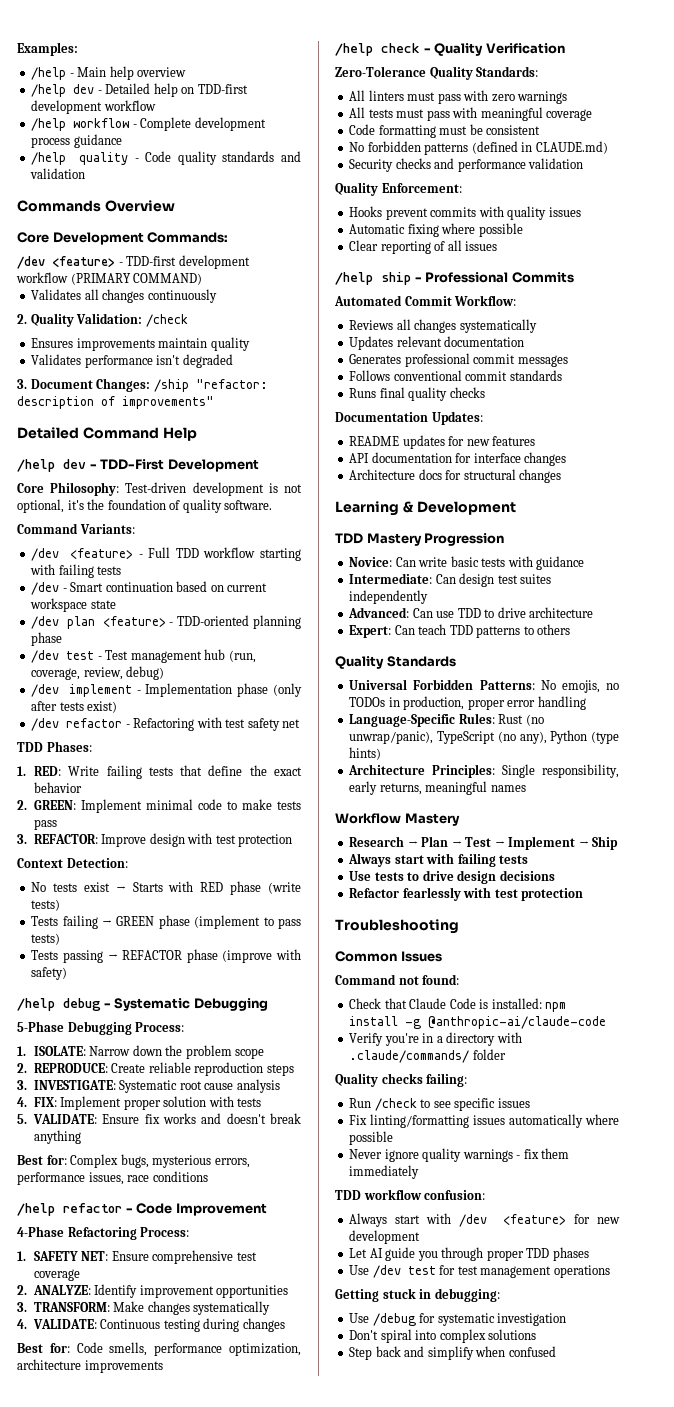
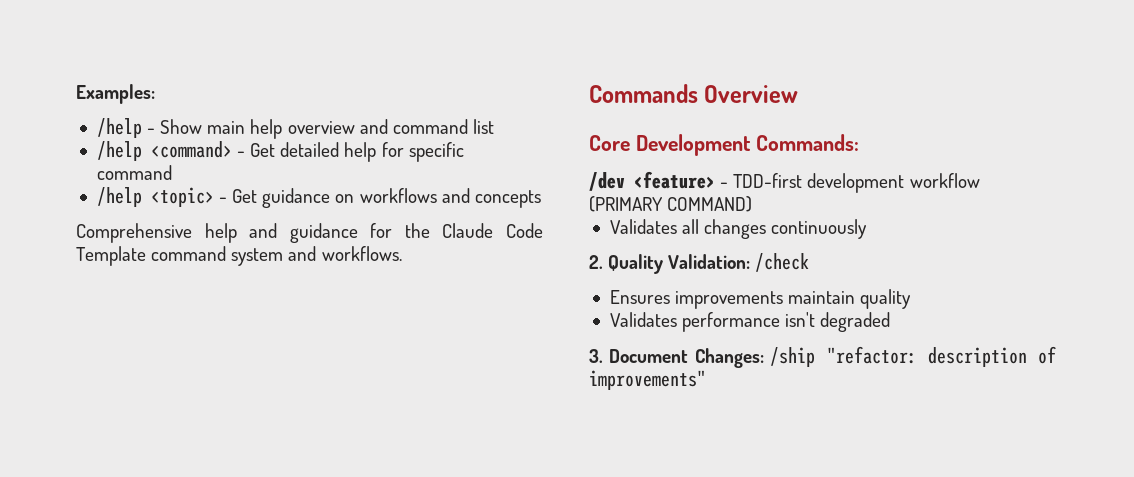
- /help - Main help overview
- /help dev - Detailed help on TDD-first development workflow
- /help workflow - Complete development process guidance
- /help quality - Code quality standards and validation
+ /help - Show main help overview and command list
+ /help <command> - Get detailed help for specific command
+ /help <topic> - Get guidance on workflows and concepts
+ Comprehensive help and guidance for the Claude Code Template command system and workflows.
- Detailed Command Help
- /help dev - TDD-First Development
- Core Philosophy: Test-driven development is not optional, it's the foundation of quality software.
- Command Variants:
- /dev <feature> - Full TDD workflow starting with failing tests
- /dev - Smart continuation based on current workspace state
- /dev plan <feature> - TDD-oriented planning phase
- /dev test - Test management hub (run, coverage, review, debug)
- /dev implement - Implementation phase (only after tests exist)
- /dev refactor - Refactoring with test safety net
- TDD Phases:
- 1. RED: Write failing tests that define the exact behavior
- 2. GREEN: Implement minimal code to make tests pass
- 3. REFACTOR: Improve design with test protection
- Context Detection:
- No tests exist → Starts with RED phase (write tests)
- Tests failing → GREEN phase (implement to pass tests)
- Tests passing → REFACTOR phase (improve with safety)
- /help debug - Systematic Debugging
- 5-Phase Debugging Process:
- 1. ISOLATE: Narrow down the problem scope
- 2. REPRODUCE: Create reliable reproduction steps
- 3. INVESTIGATE: Systematic root cause analysis
- 4. FIX: Implement proper solution with tests
- 5. VALIDATE: Ensure fix works and doesn't break anything
- Best for: Complex bugs, mysterious errors, performance issues, race conditions
- /help refactor - Code Improvement
- 4-Phase Refactoring Process:
- 1. SAFETY NET: Ensure comprehensive test coverage
- 2. ANALYZE: Identify improvement opportunities
- 3. TRANSFORM: Make changes systematically
- 4. VALIDATE: Continuous testing during changes
- Best for: Code smells, performance optimization, architecture improvements
- /help check - Quality Verification
- Zero-Tolerance Quality Standards:
- All linters must pass with zero warnings
- All tests must pass with meaningful coverage
- Code formatting must be consistent
- No forbidden patterns (defined in CLAUDE.md)
- Security checks and performance validation
- Quality Enforcement:
- Hooks prevent commits with quality issues
- Automatic fixing where possible
- Clear reporting of all issues
- /help ship - Professional Commits
- Automated Commit Workflow:
- Reviews all changes systematically
- Updates relevant documentation
- Generates professional commit messages
- Follows conventional commit standards
- Runs final quality checks
- Documentation Updates:
- README updates for new features
- API documentation for interface changes
- Architecture docs for structural changes
- Learning & Development
- TDD Mastery Progression
- Novice: Can write basic tests with guidance
- Intermediate: Can design test suites independently
- Advanced: Can use TDD to drive architecture
- Expert: Can teach TDD patterns to others
- Quality Standards
- Universal Forbidden Patterns: No emojis, no TODOs in production, proper error handling
- Language-Specific Rules: Rust (no unwrap/panic), TypeScript (no any), Python (type hints)
- Architecture Principles: Single responsibility, early returns, meaningful names
- Workflow Mastery
- Research → Plan → Test → Implement → Ship
- Always start with failing tests
- Use tests to drive design decisions
- Refactor fearlessly with test protection
- Troubleshooting
- Common Issues
- Command not found:
- Check that Claude Code is installed: npm install -g @anthropic-ai/claude-code
- Verify you're in a directory with .claude/commands/ folder
- Quality checks failing:
- Run /check to see specific issues
- Fix linting/formatting issues automatically where possible
- Never ignore quality warnings - fix them immediately
- TDD workflow confusion:
- Always start with /dev <feature> for new development
- Let AI guide you through proper TDD phases
- Use /dev test for test management operations
- Getting stuck in debugging:
- Use /debug for systematic investigation
- Don't spiral into complex solutions
- Step back and simplify when confused

